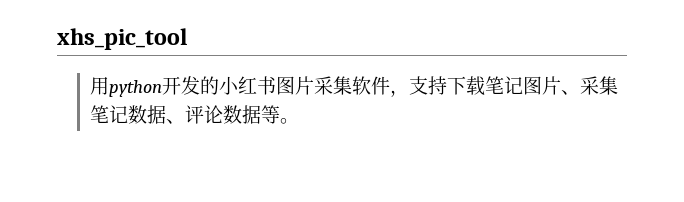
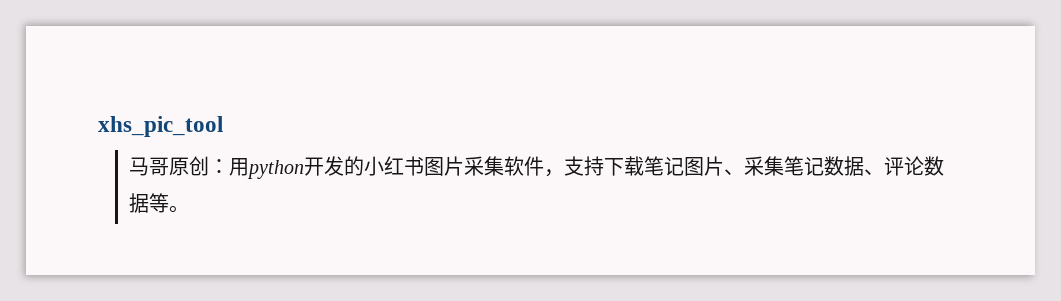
- 用python开发的小红书图片采集软件，支持下载笔记图片、采集笔记数据、评论数据等。
+ 马哥原创：用python开发的小红书图片采集软件，支持下载笔记图片、采集笔记数据、评论数据等。

